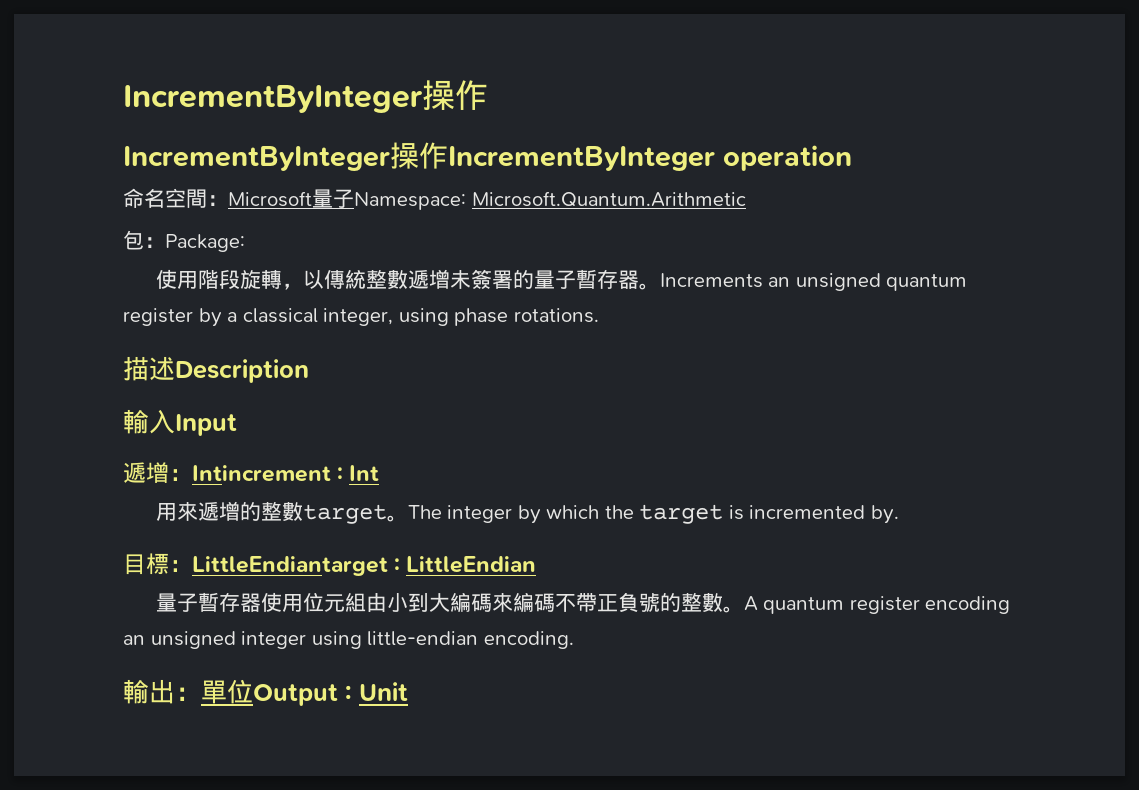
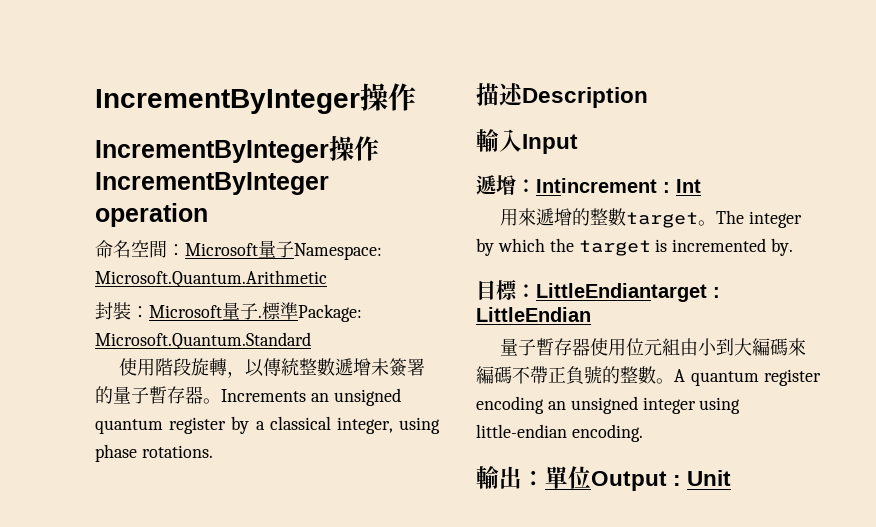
- 包：Package:
+ 封裝：Microsoft量子.標準Package: Microsoft.Quantum.Standard

